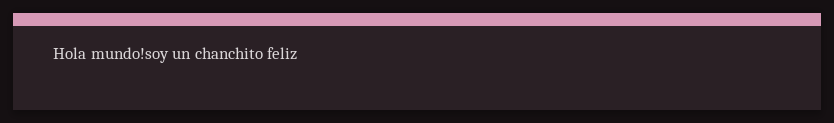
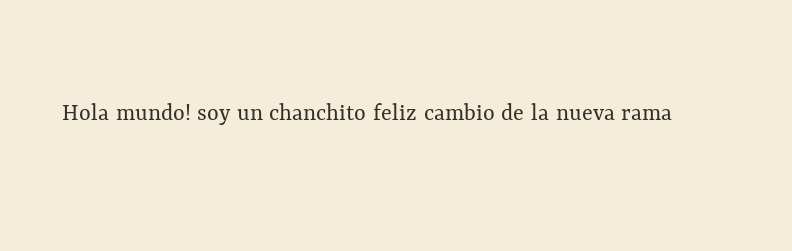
- Hola mundo!soy un chanchito feliz
+ Hola mundo! soy un chanchito feliz cambio de la nueva rama

